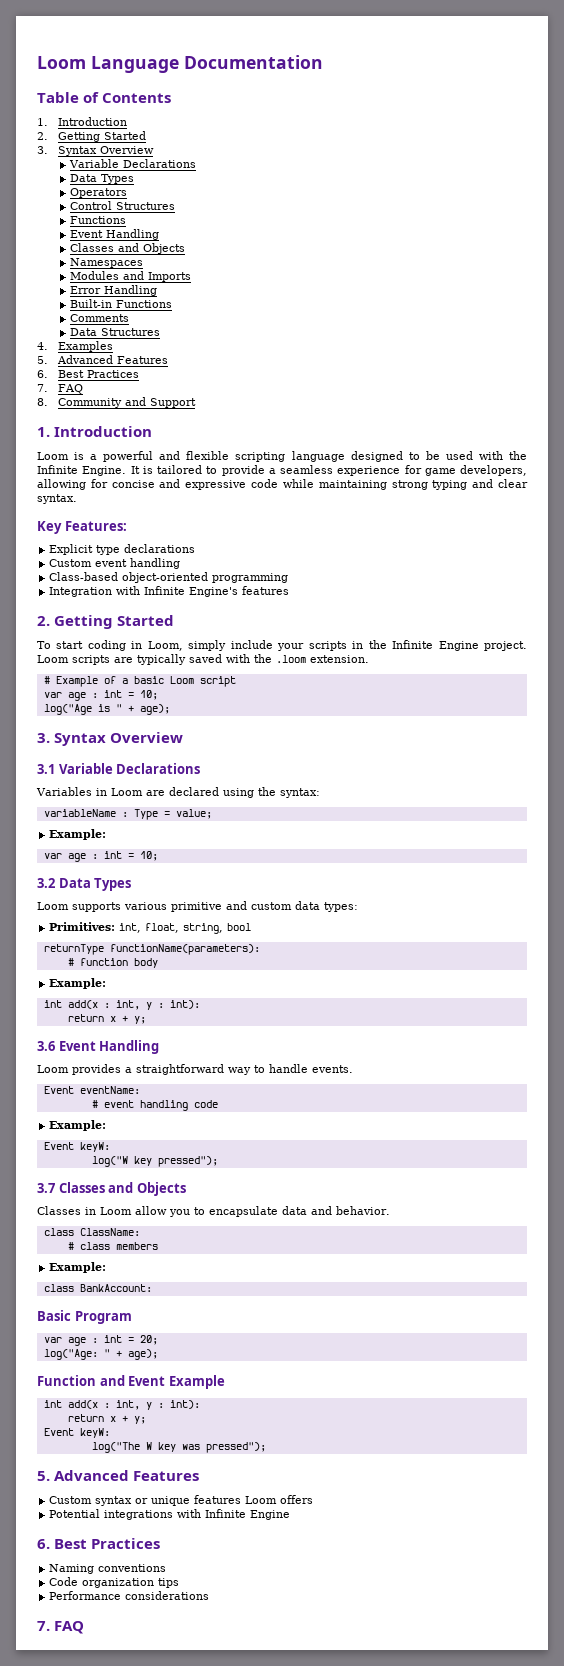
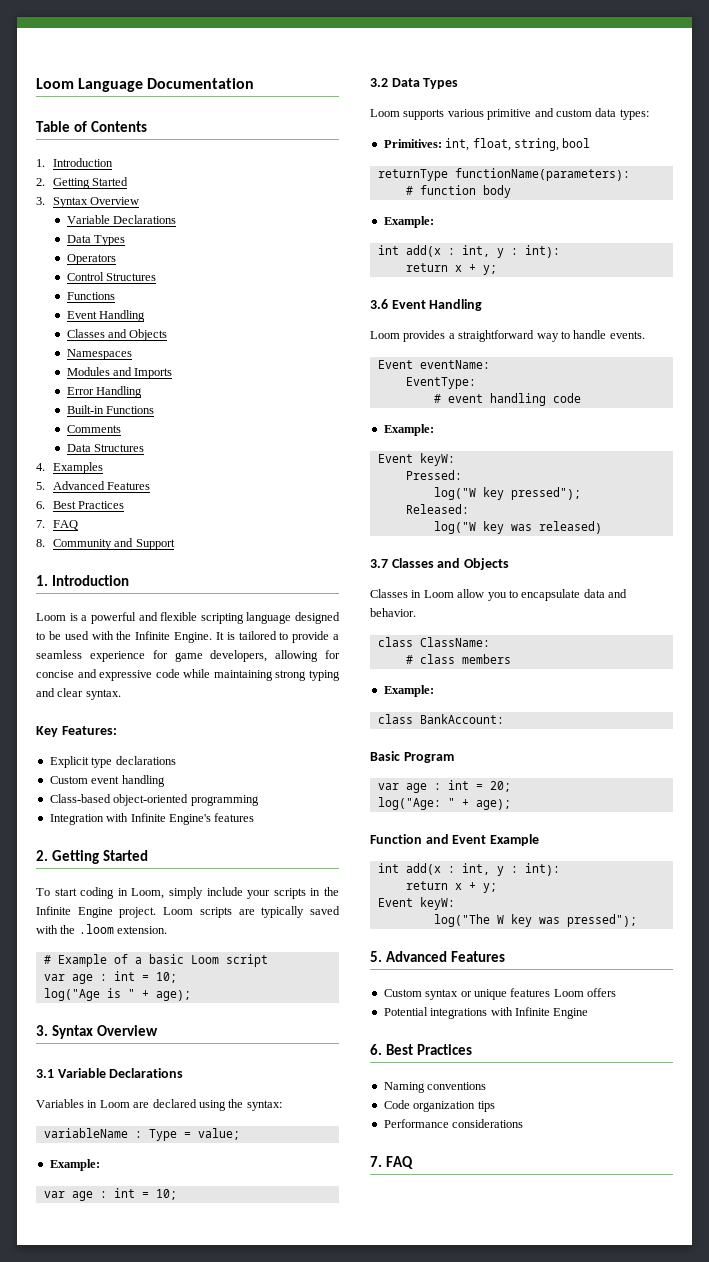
+ EventType:
+ Pressed:
+ Released:
+ log("W key was released)

